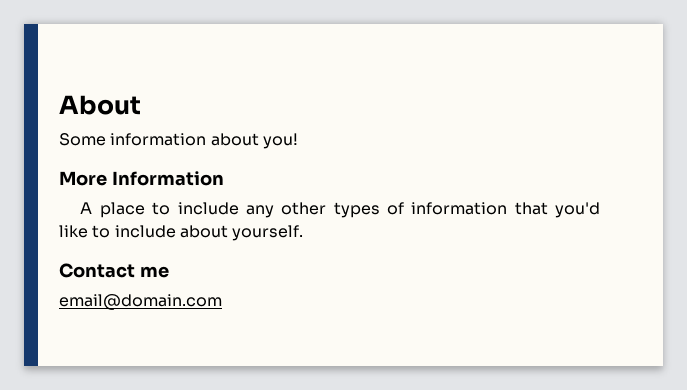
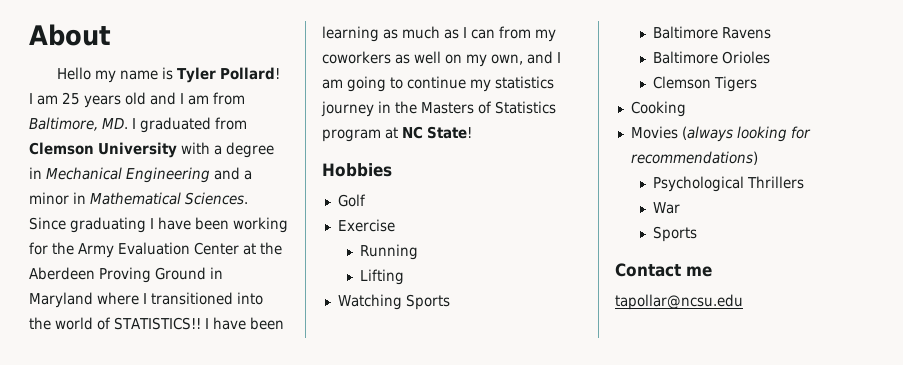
- Some information about you!
- More Information
- A place to include any other types of information that you'd like to include about yourself.
+ Hello my name is Tyler Pollard! I am 25 years old and I am from Baltimore, MD. I graduated from Clemson University with a degree in Mechanical Engineering and a minor in Mathematical Sciences. Since graduating I have been working for the Army Evaluation Center at the Aberdeen Proving Ground in Maryland where I transitioned into the world of STATISTICS!! I have been learning as much as I can from my coworkers as well on my own, and I am going to continue my statistics journey in the Masters of Statistics program at NC State!
+ Hobbies
+ Golf
+ Exercise
+ Running
+ Lifting
+ Watching Sports
+ Baltimore Ravens
+ Baltimore Orioles
+ Clemson Tigers
+ Cooking
+ Movies (always looking for recommendations)
+ Psychological Thrillers
+ War
+ Sports
- email@domain.com
+ tapollar@ncsu.edu

